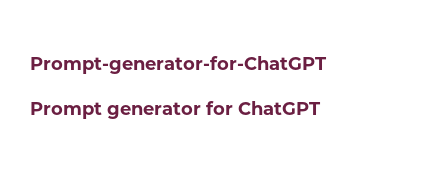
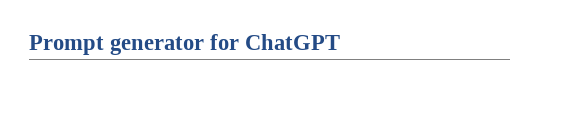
- Prompt-generator-for-ChatGPT

